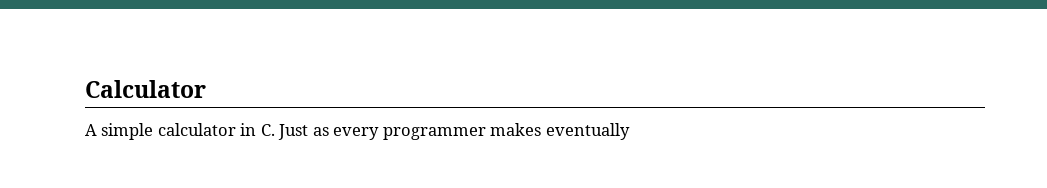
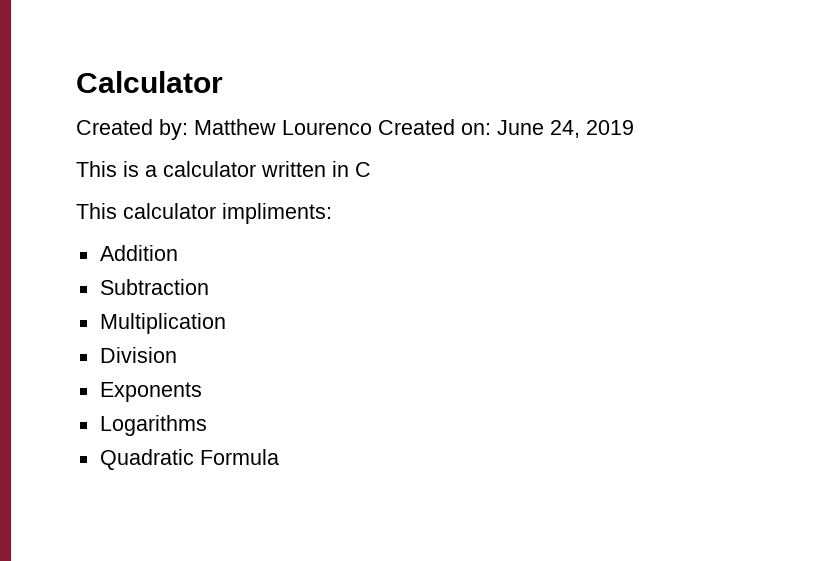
- A simple calculator in C. Just as every programmer makes eventually
+ Created by: Matthew Lourenco Created on: June 24, 2019
+ This is a calculator written in C
+ This calculator impliments:
+ Addition
+ Subtraction
+ Multiplication
+ Division
+ Exponents
+ Logarithms
+ Quadratic Formula

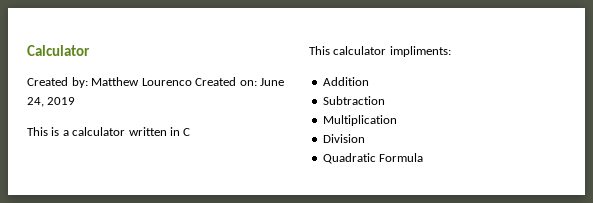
- Exponents
- Logarithms

